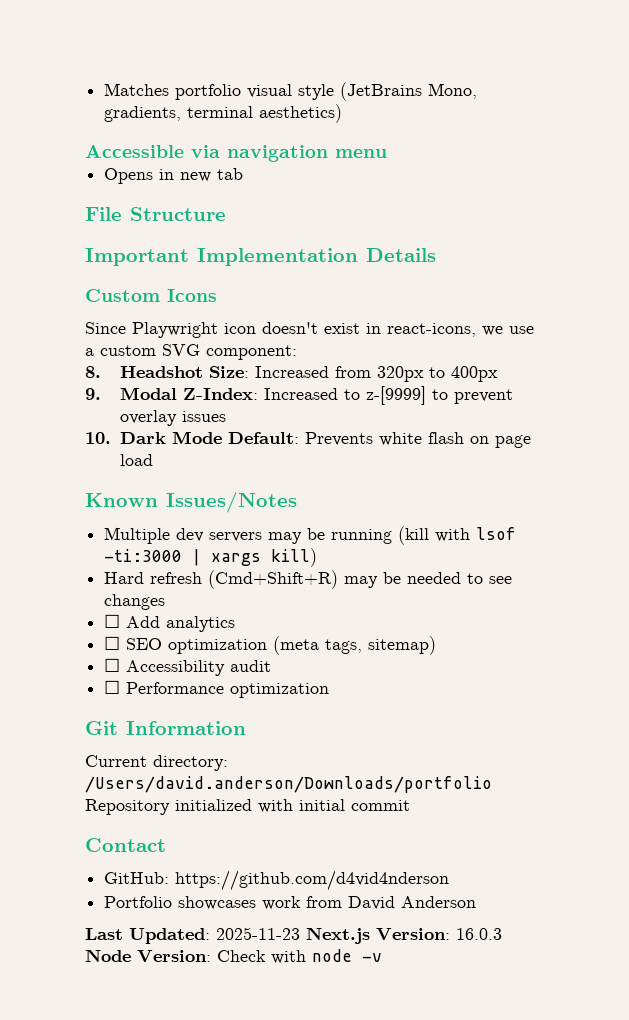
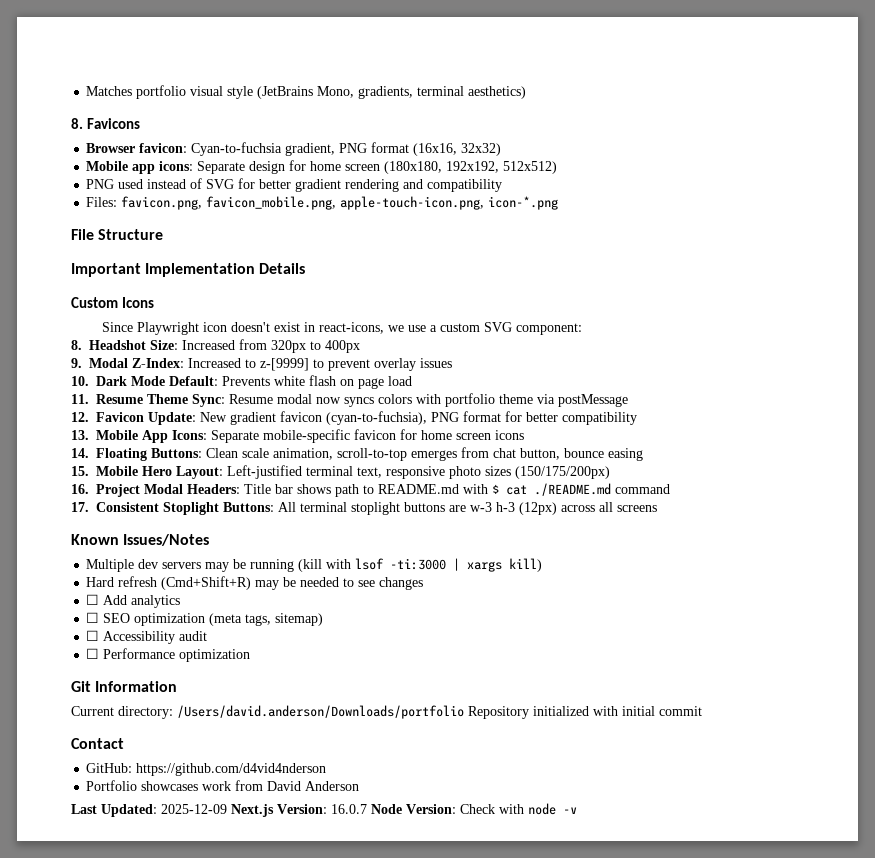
- Accessible via navigation menu
- Opens in new tab
+ 8. Favicons
+ Browser favicon: Cyan-to-fuchsia gradient, PNG format (16x16, 32x32)
+ Mobile app icons: Separate design for home screen (180x180, 192x192, 512x512)
+ PNG used instead of SVG for better gradient rendering and compatibility
+ Files: favicon.png, favicon_mobile.png, apple-touch-icon.png, icon-*.png
+ 11. Resume Theme Sync: Resume modal now syncs colors with portfolio theme via postMessage
+ 12. Favicon Update: New gradient favicon (cyan-to-fuchsia), PNG format for better compatibility
+ 13. Mobile App Icons: Separate mobile-specific favicon for home screen icons
+ 14. Floating Buttons: Clean scale animation, scroll-to-top emerges from chat button, bounce easing
+ 15. Mobile Hero Layout: Left-justified terminal text, responsive photo sizes (150/175/200px)
+ 16. Project Modal Headers: Title bar shows path to README.md with $ cat ./README.md command
+ 17. Consistent Stoplight Buttons: All terminal stoplight buttons are w-3 h-3 (12px) across all screens
- Last Updated: 2025-11-23 Next.js Version: 16.0.3 Node Version: Check with node -v
+ Last Updated: 2025-12-09 Next.js Version: 16.0.7 Node Version: Check with node -v

